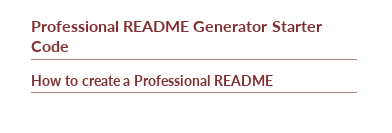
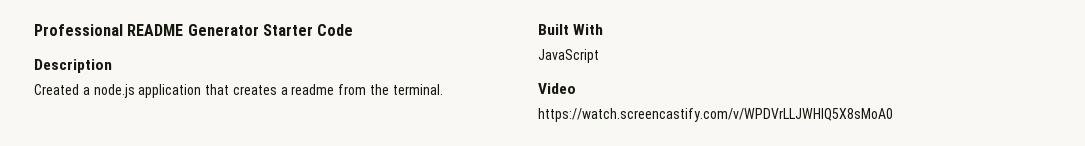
- How to create a Professional README
+ Description
+ Created a node.js application that creates a readme from the terminal.
+ Built With
+ JavaScript
+ Video
+ https://watch.screencastify.com/v/WPDVrLLJWHIQ5X8sMoA0

